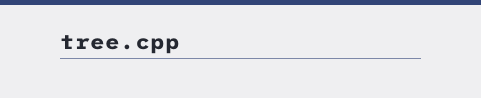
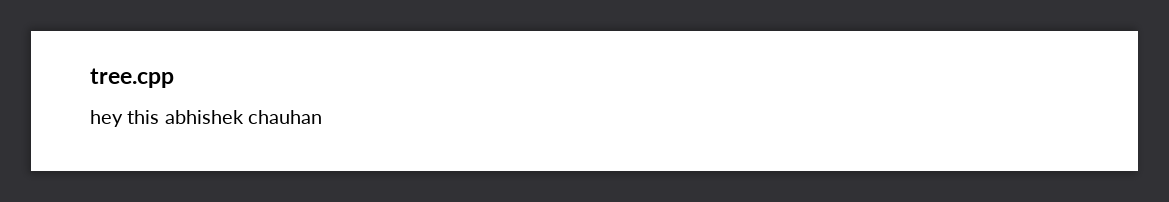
+ hey this abhishek chauhan

